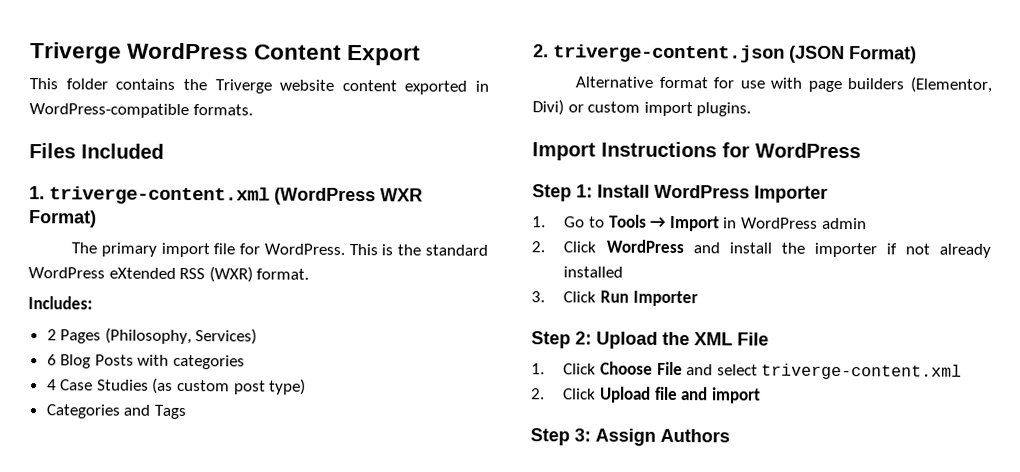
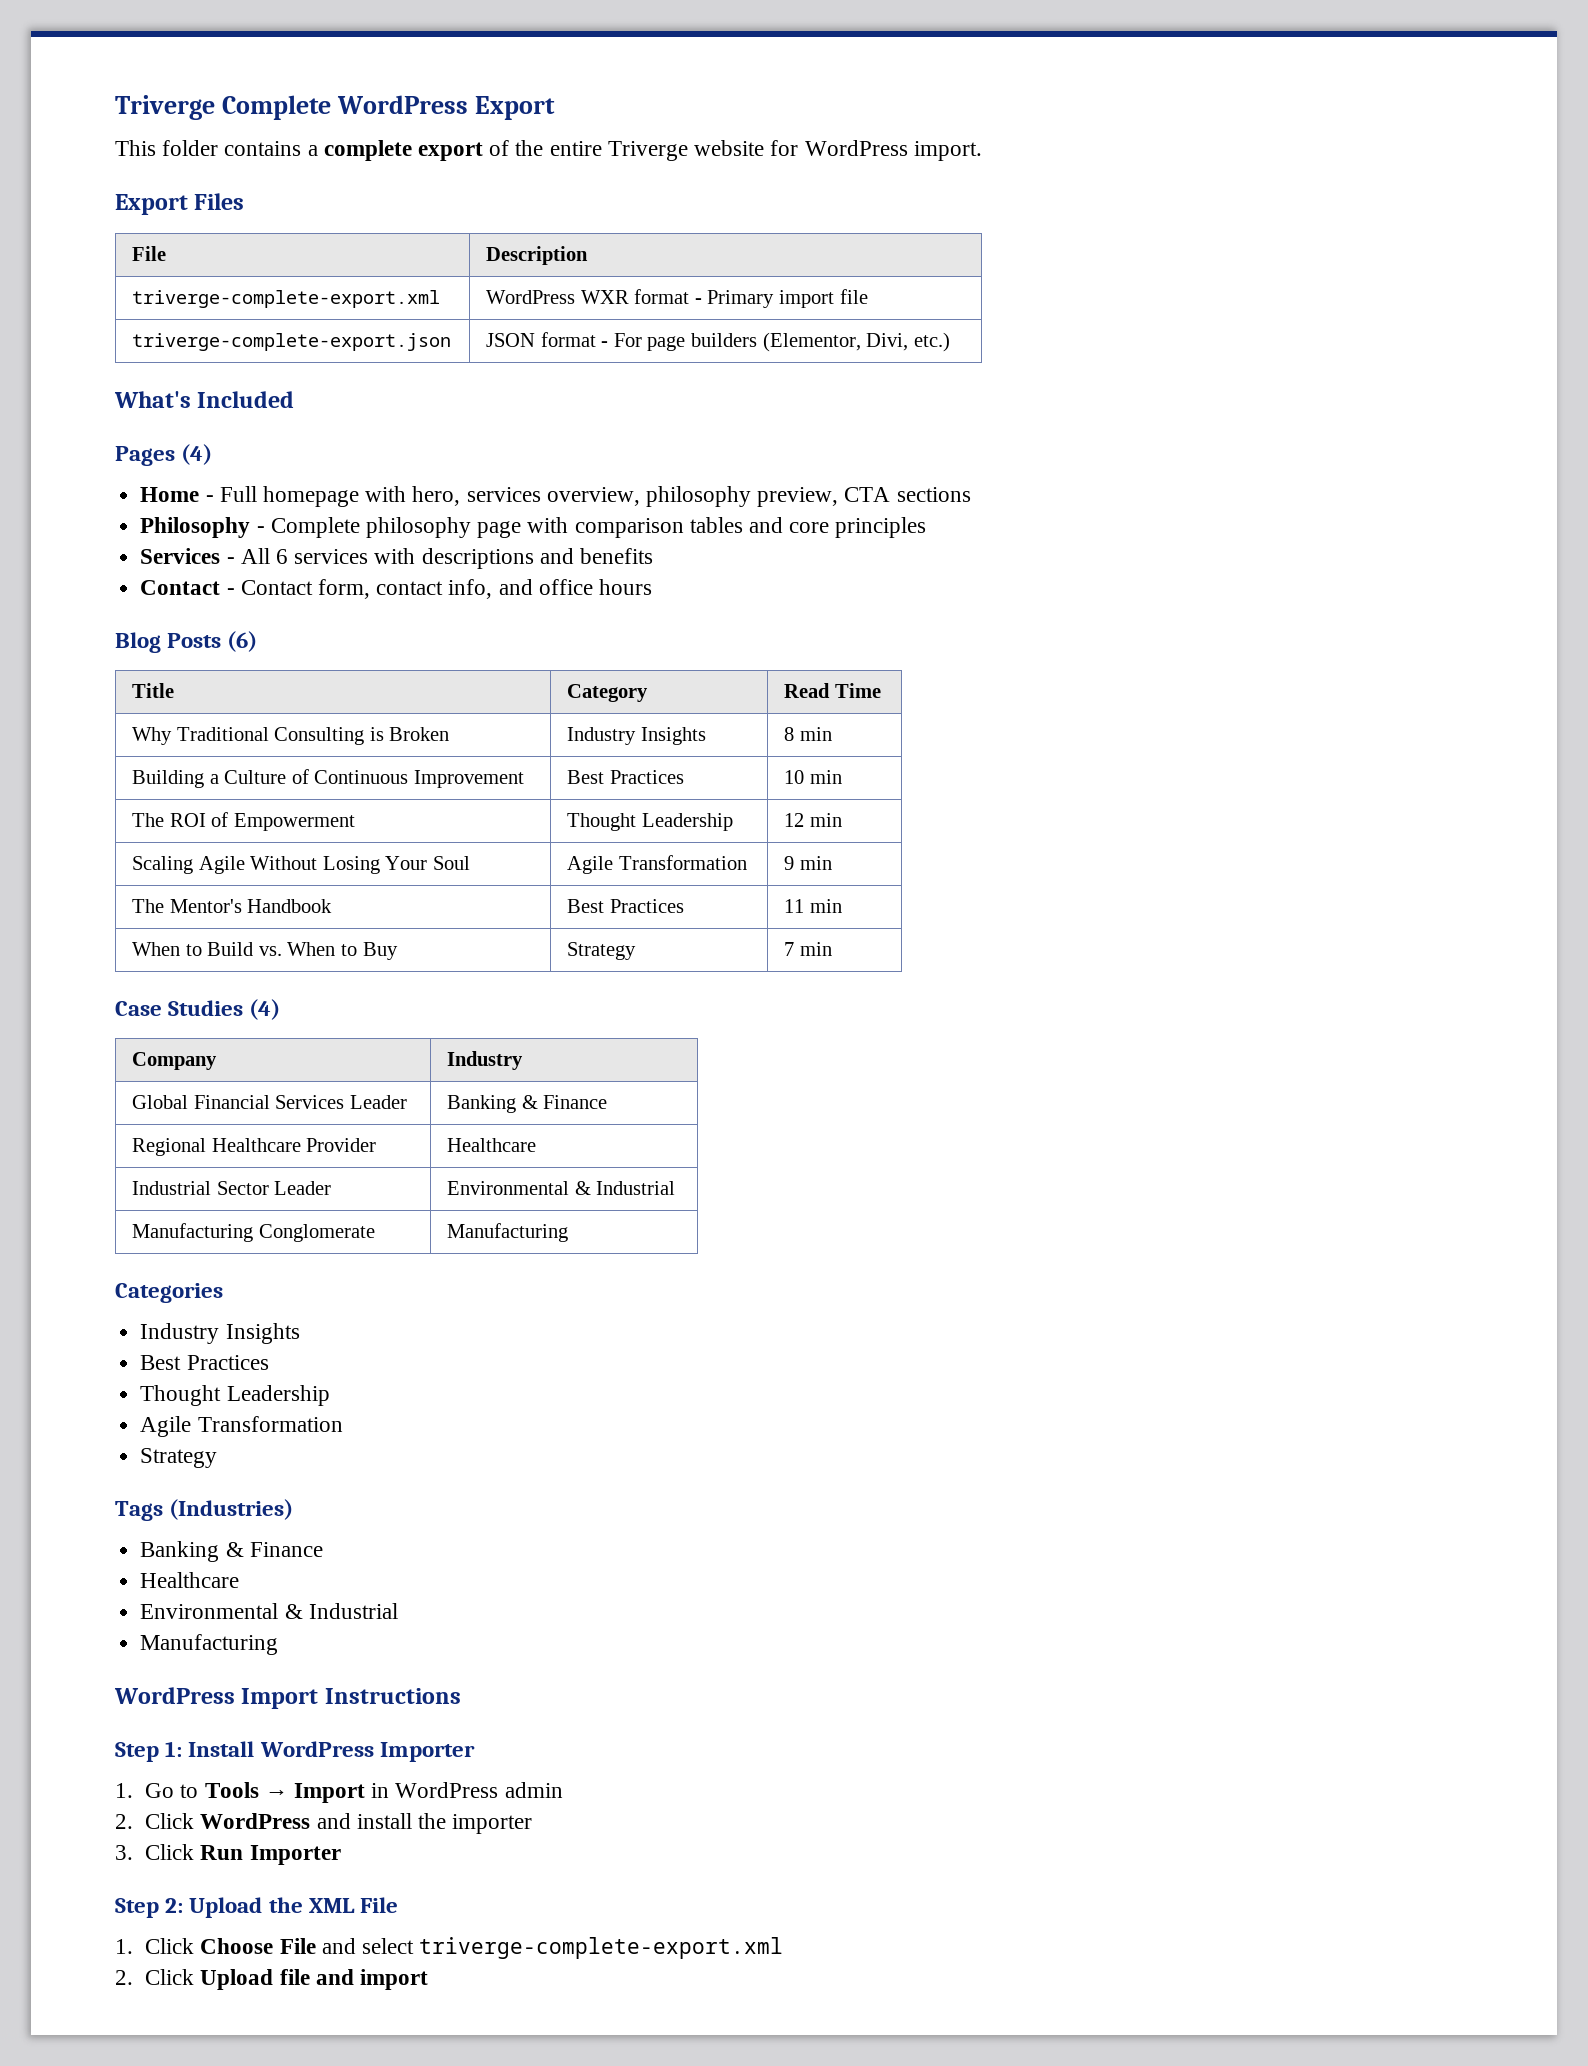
- Triverge WordPress Content Export
+ Triverge Complete WordPress Export
- This folder contains the Triverge website content exported in WordPress-compatible formats.
- Files Included
- 1. triverge-content.xml (WordPress WXR Format)
- The primary import file for WordPress. This is the standard WordPress eXtended RSS (WXR) format.
- Includes:
- 2 Pages (Philosophy, Services)
- 6 Blog Posts with categories
- 4 Case Studies (as custom post type)
- Categories and Tags
- 2. triverge-content.json (JSON Format)
- Alternative format for use with page builders (Elementor, Divi) or custom import plugins.
- Import Instructions for WordPress
+ This folder contains a complete export of the entire Triverge website for WordPress import.
+ Export Files
+ File | Description
+ triverge-complete-export.xml | WordPress WXR format - Primary import file
+ triverge-complete-export.json | JSON format - For page builders (Elementor, Divi, etc.)
+ What's Included
+ Pages (4)
+ Home - Full homepage with hero, services overview, philosophy preview, CTA sections
+ Philosophy - Complete philosophy page with comparison tables and core principles
+ Services - All 6 services with descriptions and benefits
+ Contact - Contact form, contact info, and office hours
+ Blog Posts (6)
+ Title | Category | Read Time
+ Why Traditional Consulting is Broken | Industry Insights | 8 min
+ Building a Culture of Continuous Improvement | Best Practices | 10 min
+ The ROI of Empowerment | Thought Leadership | 12 min
+ Scaling Agile Without Losing Your Soul | Agile Transformation | 9 min
+ The Mentor's Handbook | Best Practices | 11 min
+ When to Build vs. When to Buy | Strategy | 7 min
+ Case Studies (4)
+ Company | Industry
+ Global Financial Services Leader | Banking & Finance
+ Regional Healthcare Provider | Healthcare
+ Industrial Sector Leader | Environmental & Industrial
+ Manufacturing Conglomerate | Manufacturing
+ Categories
+ Industry Insights
+ Best Practices
+ Thought Leadership
+ Agile Transformation
+ Strategy
+ Tags (Industries)
+ Banking & Finance
+ Healthcare
+ Environmental & Industrial
+ Manufacturing
+ WordPress Import Instructions
- 2. Click WordPress and install the importer if not already installed
+ 2. Click WordPress and install the importer
- 1. Click Choose File and select triverge-content.xml
+ 1. Click Choose File and select triverge-complete-export.xml
- Step 3: Assign Authors

